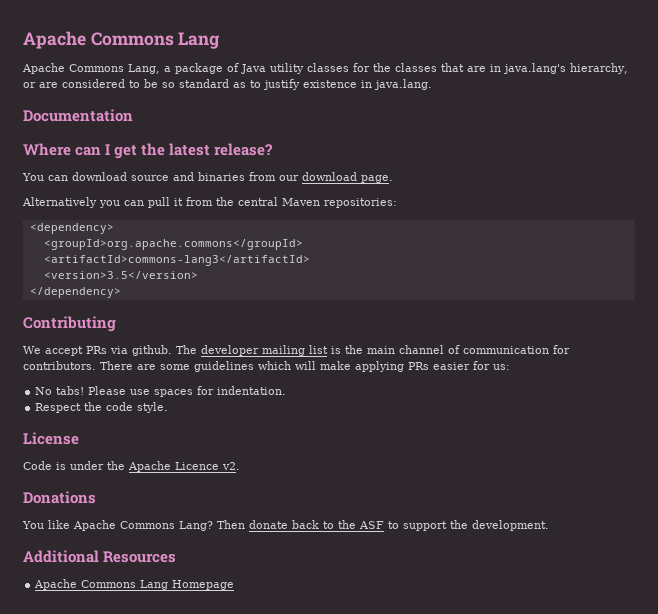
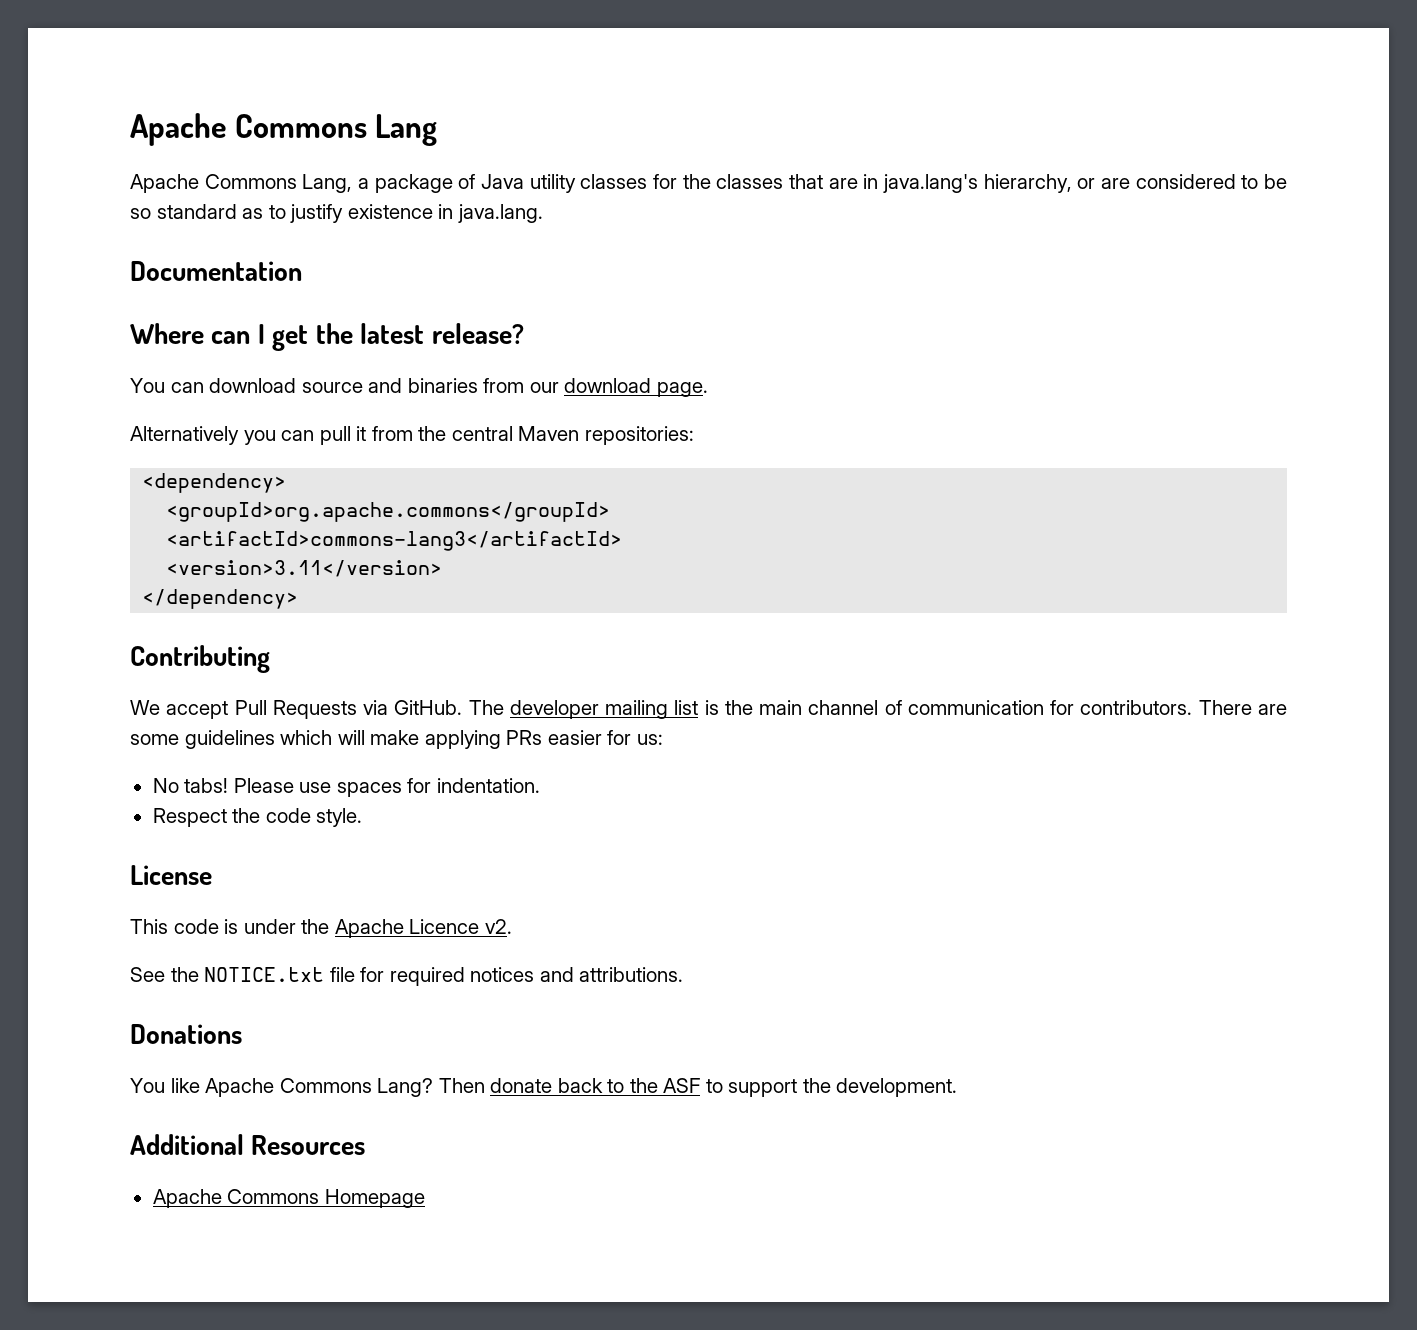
- <version>3.5</version>
+ <version>3.11</version>
- We accept PRs via github.
+ We accept Pull Requests via GitHub.
- Code is under the Apache Licence v2.
+ This code is under the Apache Licence v2.
+ See the NOTICE.txt file for required notices and attributions.
- Apache Commons Lang Homepage
+ Apache Commons Homepage

